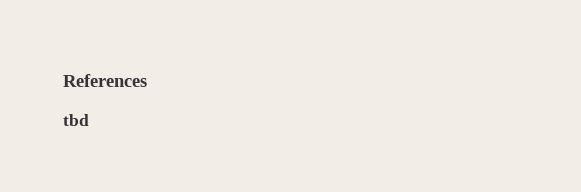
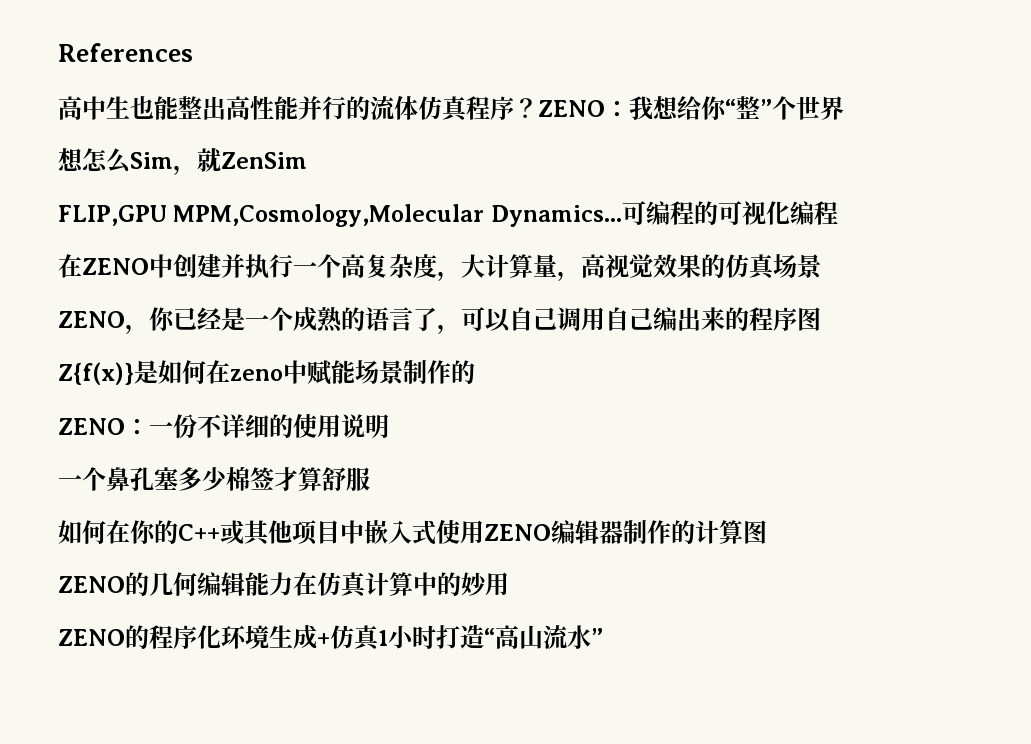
- tbd
+ 高中生也能整出高性能并行的流体仿真程序？ZENO：我想给你“整”个世界
+ 想怎么Sim，就ZenSim
+ FLIP,GPU MPM,Cosmology,Molecular Dynamics...可编程的可视化编程
+ 在ZENO中创建并执行一个高复杂度，大计算量，高视觉效果的仿真场景
+ ZENO，你已经是一个成熟的语言了，可以自己调用自己编出来的程序图
+ Z{f(x)}是如何在zeno中赋能场景制作的
+ ZENO：一份不详细的使用说明
+ 一个鼻孔塞多少棉签才算舒服
+ 如何在你的C++或其他项目中嵌入式使用ZENO编辑器制作的计算图
+ ZENO的几何编辑能力在仿真计算中的妙用
+ ZENO的程序化环境生成+仿真1小时打造“高山流水”

